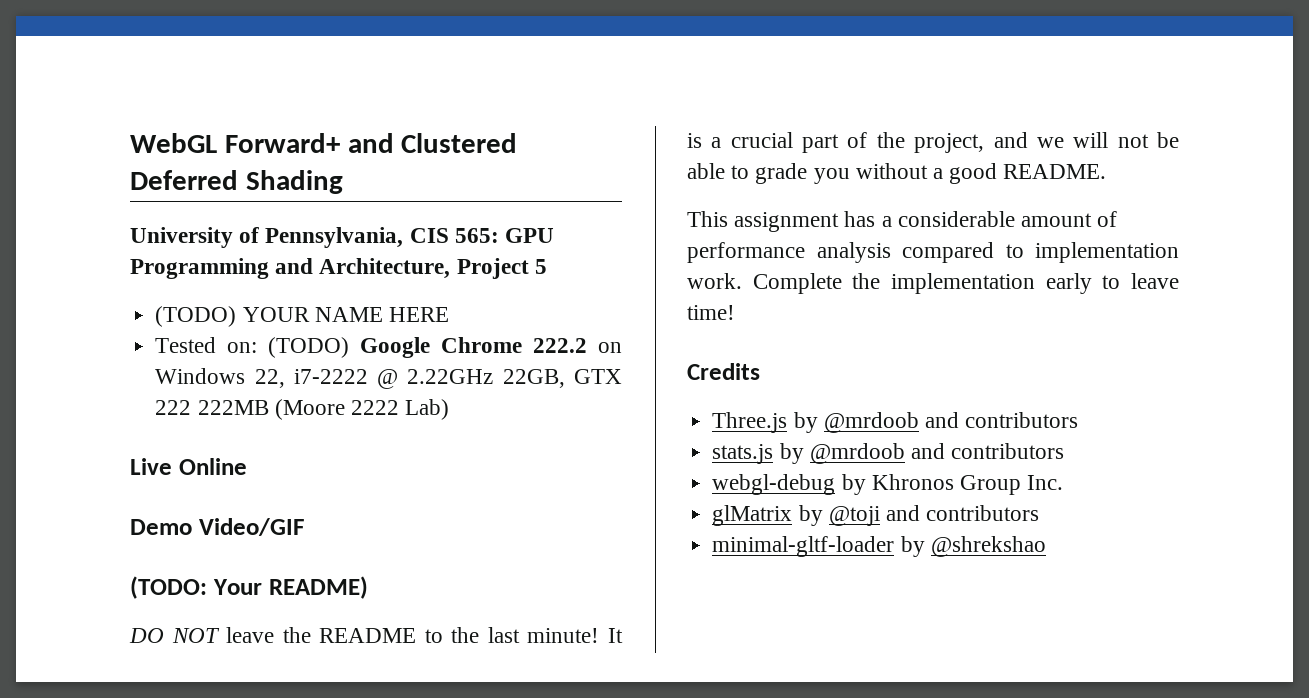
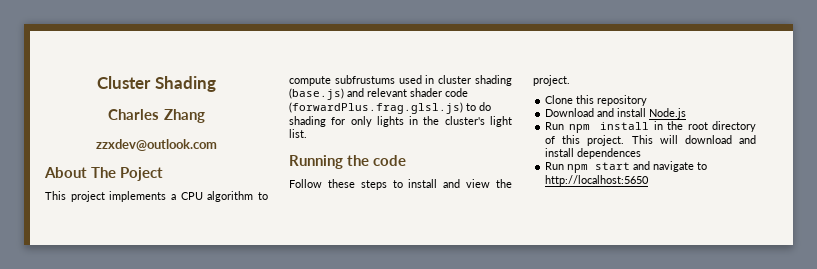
- WebGL Forward+ and Clustered Deferred Shading
- University of Pennsylvania, CIS 565: GPU Programming and Architecture, Project 5
- (TODO) YOUR NAME HERE
- Tested on: (TODO) Google Chrome 222.2 on Windows 22, i7-2222 @ 2.22GHz 22GB, GTX 222 222MB (Moore 2222 Lab)
- Live Online
- Demo Video/GIF
- (TODO: Your README)
- DO NOT leave the README to the last minute! It is a crucial part of the project, and we will not be able to grade you without a good README.
- This assignment has a considerable amount of performance analysis compared to implementation work. Complete the implementation early to leave time!
- Credits
- Three.js by @mrdoob and contributors
- stats.js by @mrdoob and contributors
- webgl-debug by Khronos Group Inc.
- glMatrix by @toji and contributors
- minimal-gltf-loader by @shrekshao
+ Cluster Shading
+ Charles Zhang
+ zzxdev@outlook.com
+ About The Poject
+ This project implements a CPU algorithm to compute subfrustums used in cluster shading (base.js) and relevant shader code (forwardPlus.frag.glsl.js) to do shading for only lights in the cluster's light list.
+ Running the code
+ Follow these steps to install and view the project.
+ Clone this repository
+ Download and install Node.js
+ Run npm install in the root directory of this project. This will download and install dependences
+ Run npm start and navigate to http://localhost:5650

